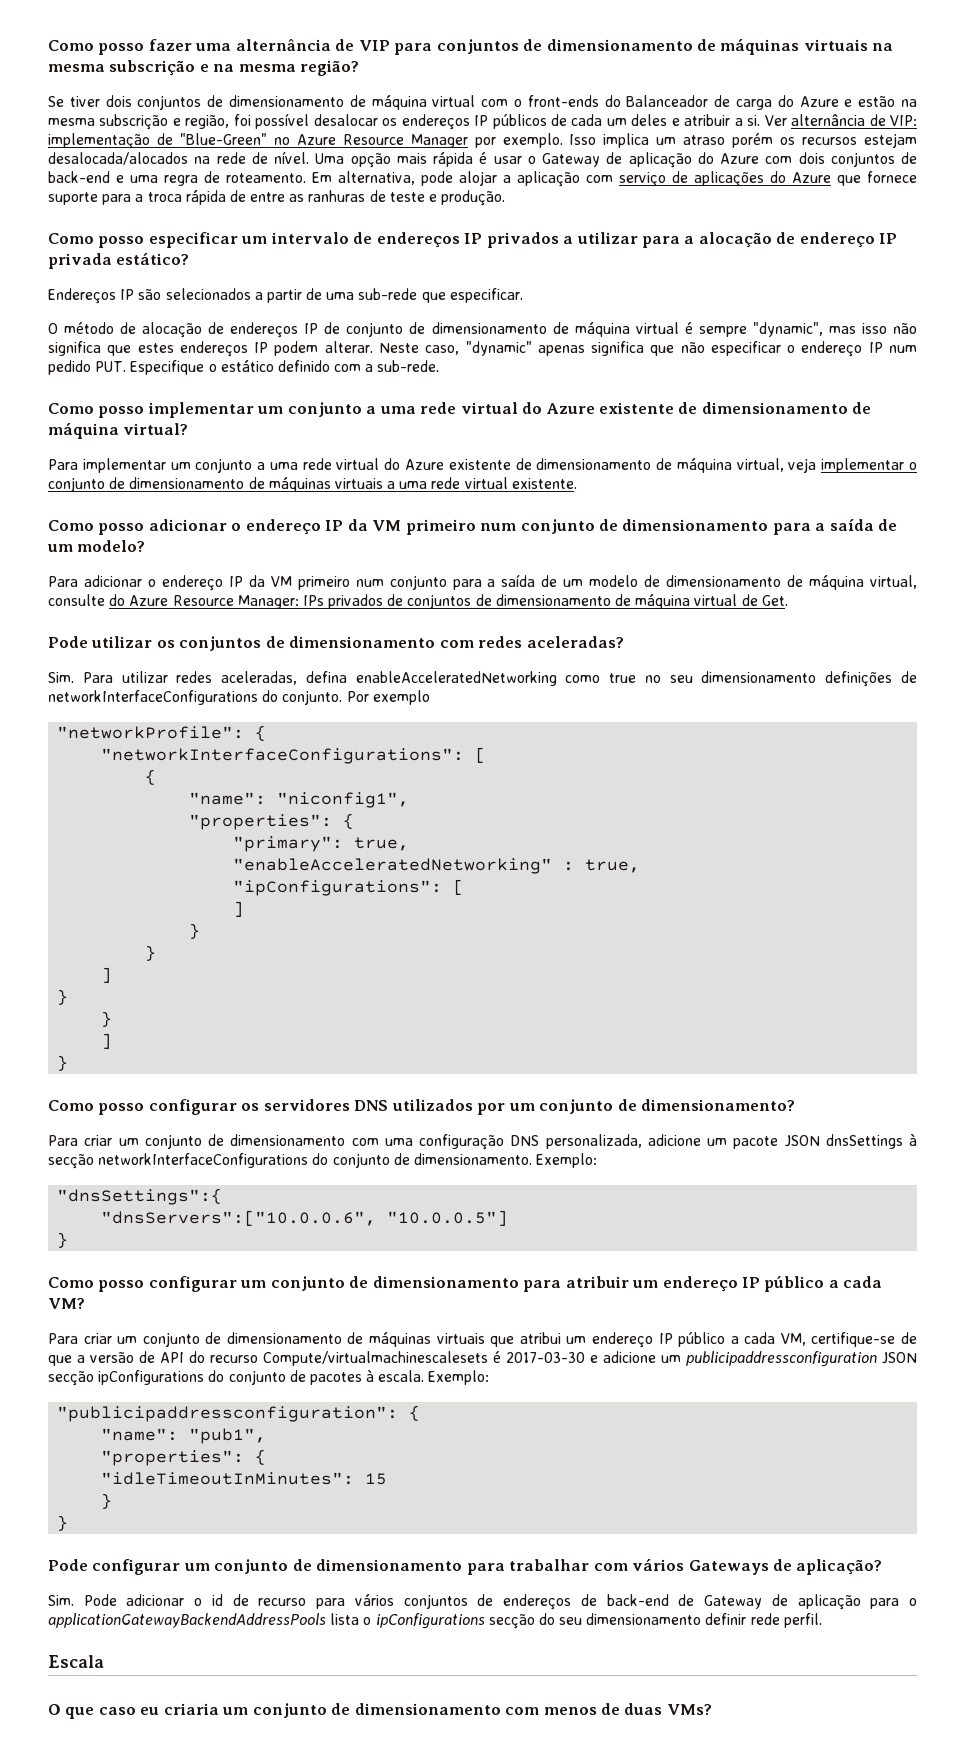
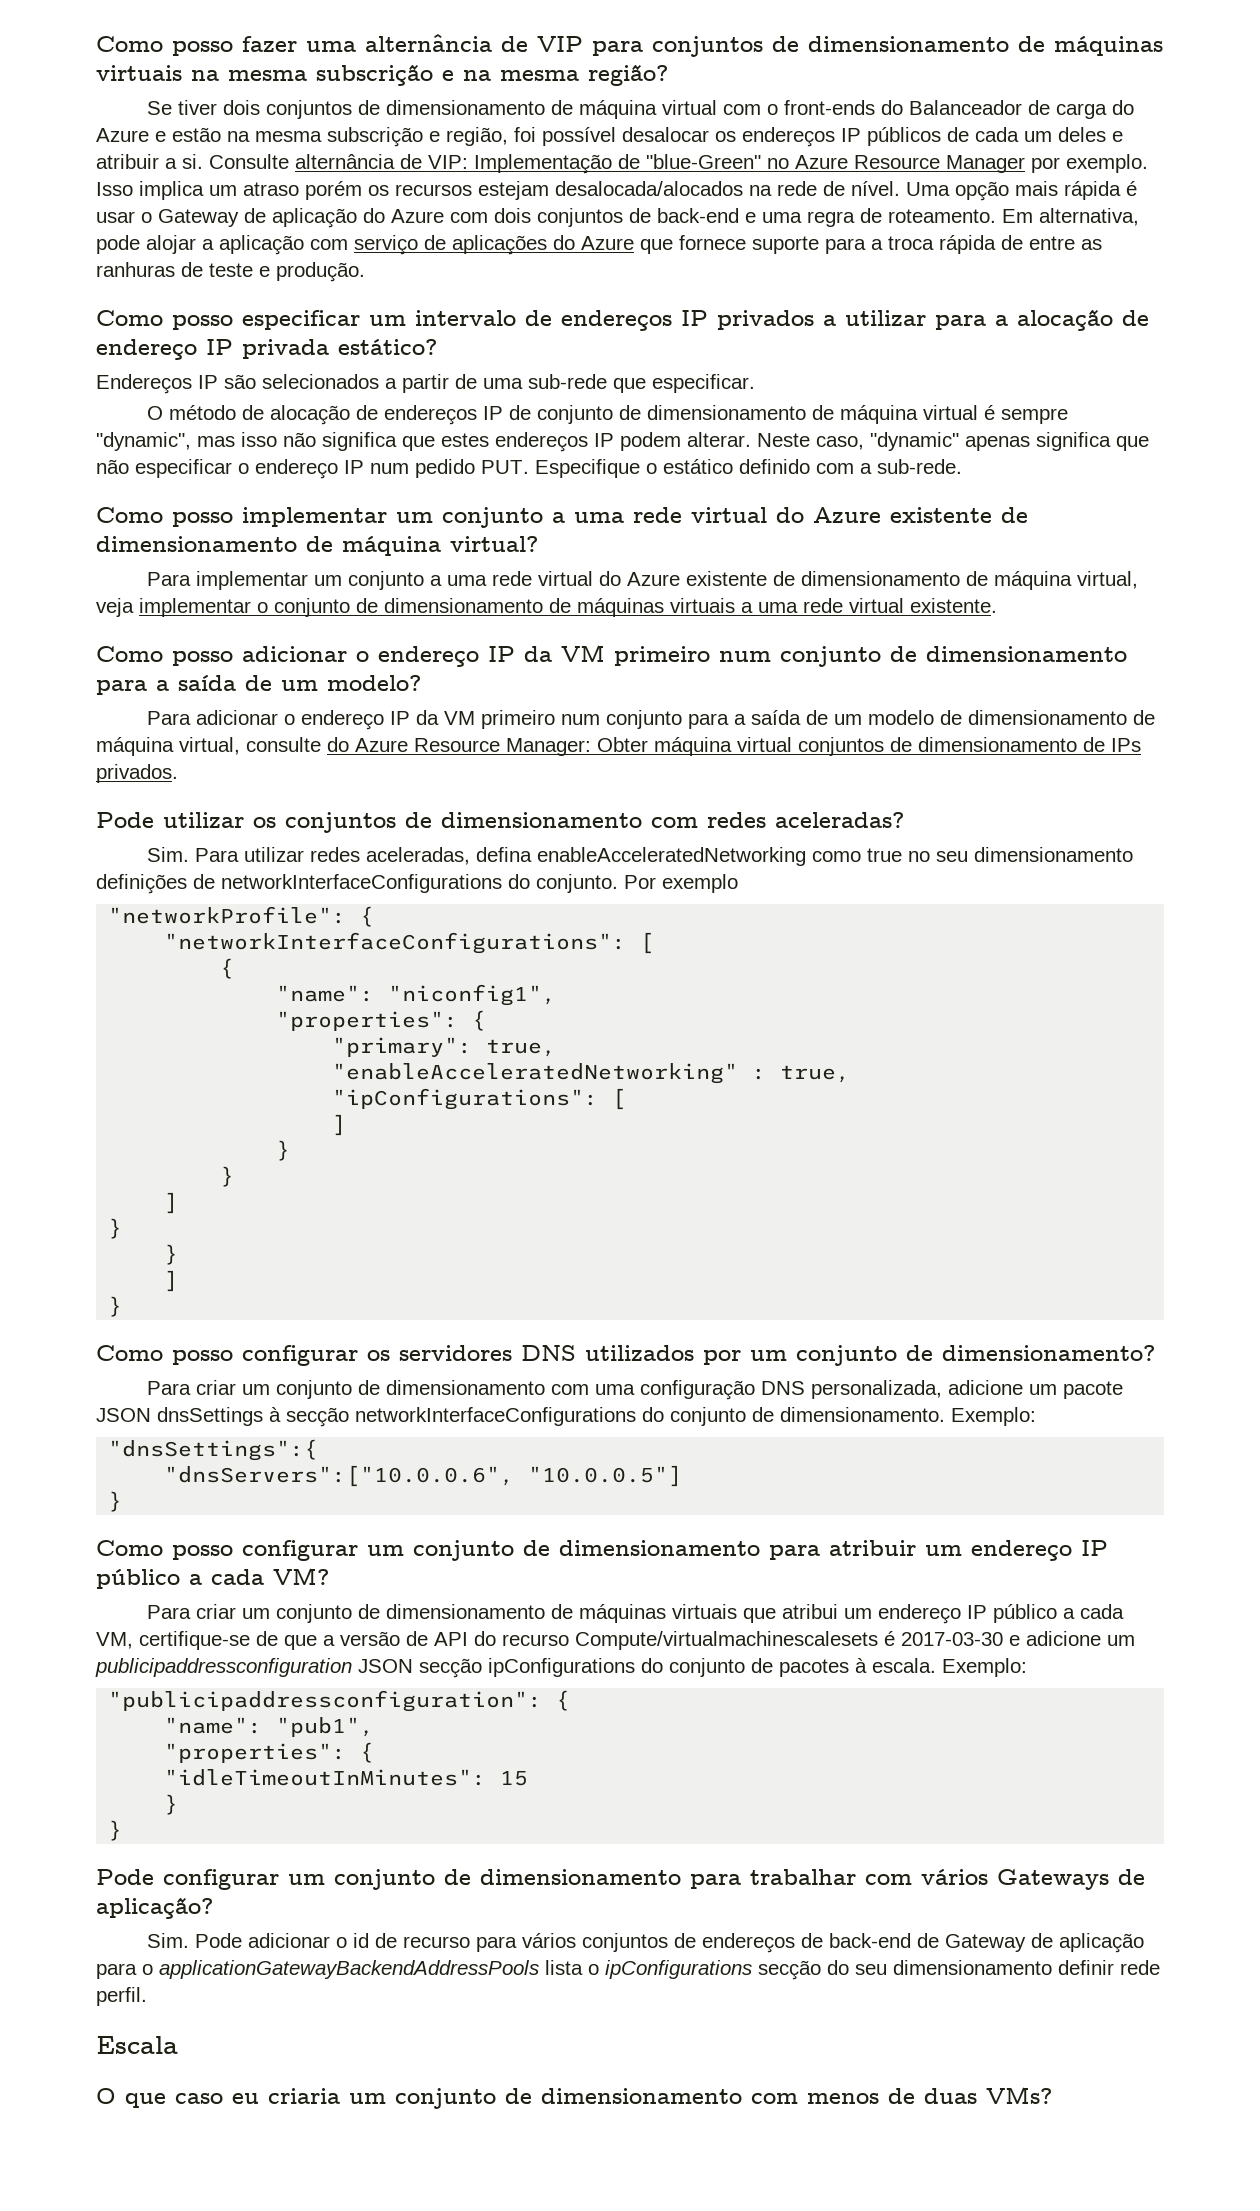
- Ver alternância de VIP: implementação de "Blue-Green" no Azure Resource Manager por exemplo.
+ Consulte alternância de VIP: Implementação de "blue-Green" no Azure Resource Manager por exemplo.
- Para adicionar o endereço IP da VM primeiro num conjunto para a saída de um modelo de dimensionamento de máquina virtual, consulte do Azure Resource Manager: IPs privados de conjuntos de dimensionamento de máquina virtual de Get.
+ Para adicionar o endereço IP da VM primeiro num conjunto para a saída de um modelo de dimensionamento de máquina virtual, consulte do Azure Resource Manager: Obter máquina virtual conjuntos de dimensionamento de IPs privados.

